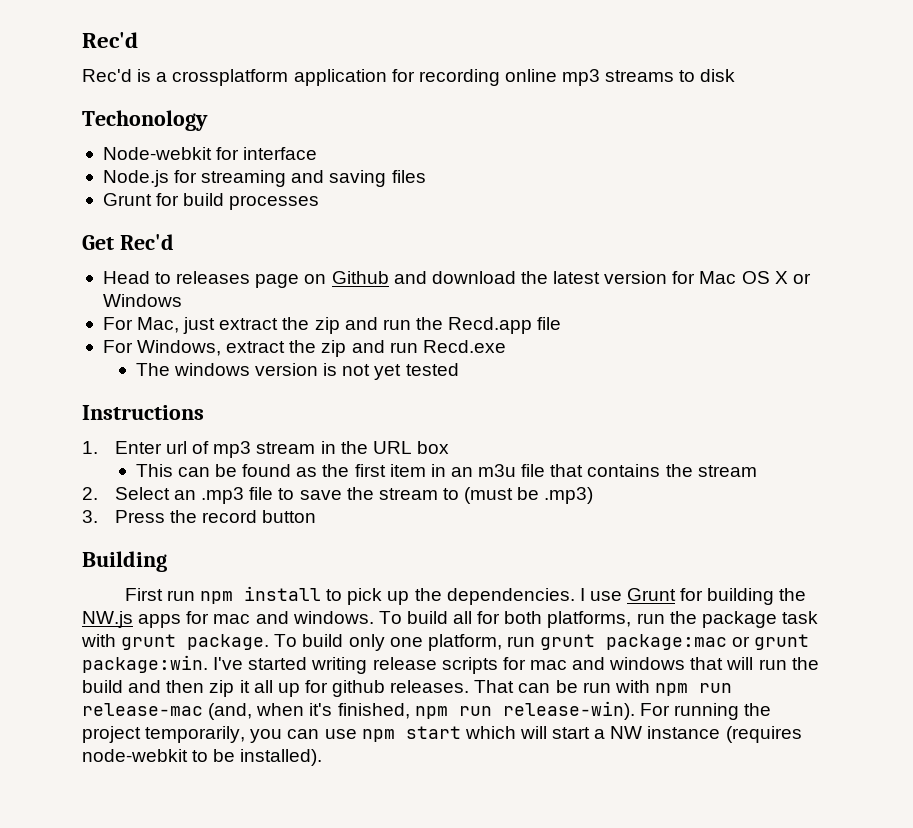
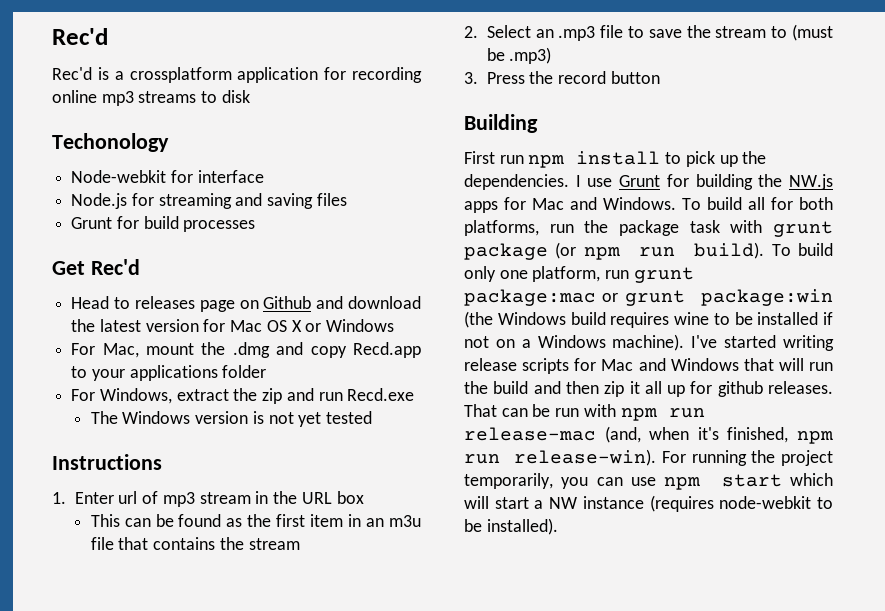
- For Mac, just extract the zip and run the Recd.app file
+ For Mac, mount the .dmg and copy Recd.app to your applications folder
- The windows version is not yet tested
+ The Windows version is not yet tested
- I use Grunt for building the NW.js apps for mac and windows.
+ I use Grunt for building the NW.js apps for Mac and Windows.
- To build all for both platforms, run the package task with grunt package.
+ To build all for both platforms, run the package task with grunt package (or npm run build).
- To build only one platform, run grunt package:mac or grunt package:win.
+ To build only one platform, run grunt package:mac or grunt package:win (the Windows build requires wine to be installed if not on a Windows machine).
- I've started writing release scripts for mac and windows that will run the build and then zip it all up for github releases.
+ I've started writing release scripts for Mac and Windows that will run the build and then zip it all up for github releases.

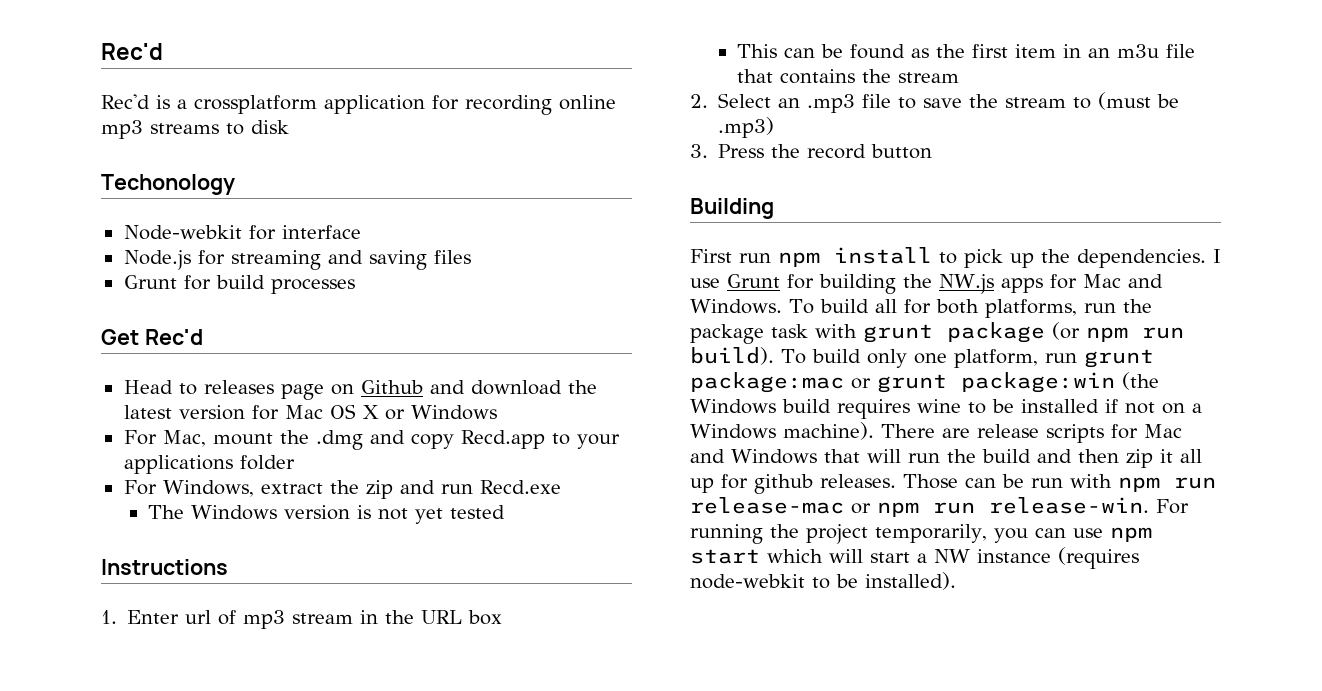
- I've started writing release scripts for Mac and Windows that will run the build and then zip it all up for github releases.
+ There are release scripts for Mac and Windows that will run the build and then zip it all up for github releases.
- That can be run with npm run release-mac (and, when it's finished, npm run release-win).
+ Those can be run with npm run release-mac or npm run release-win.

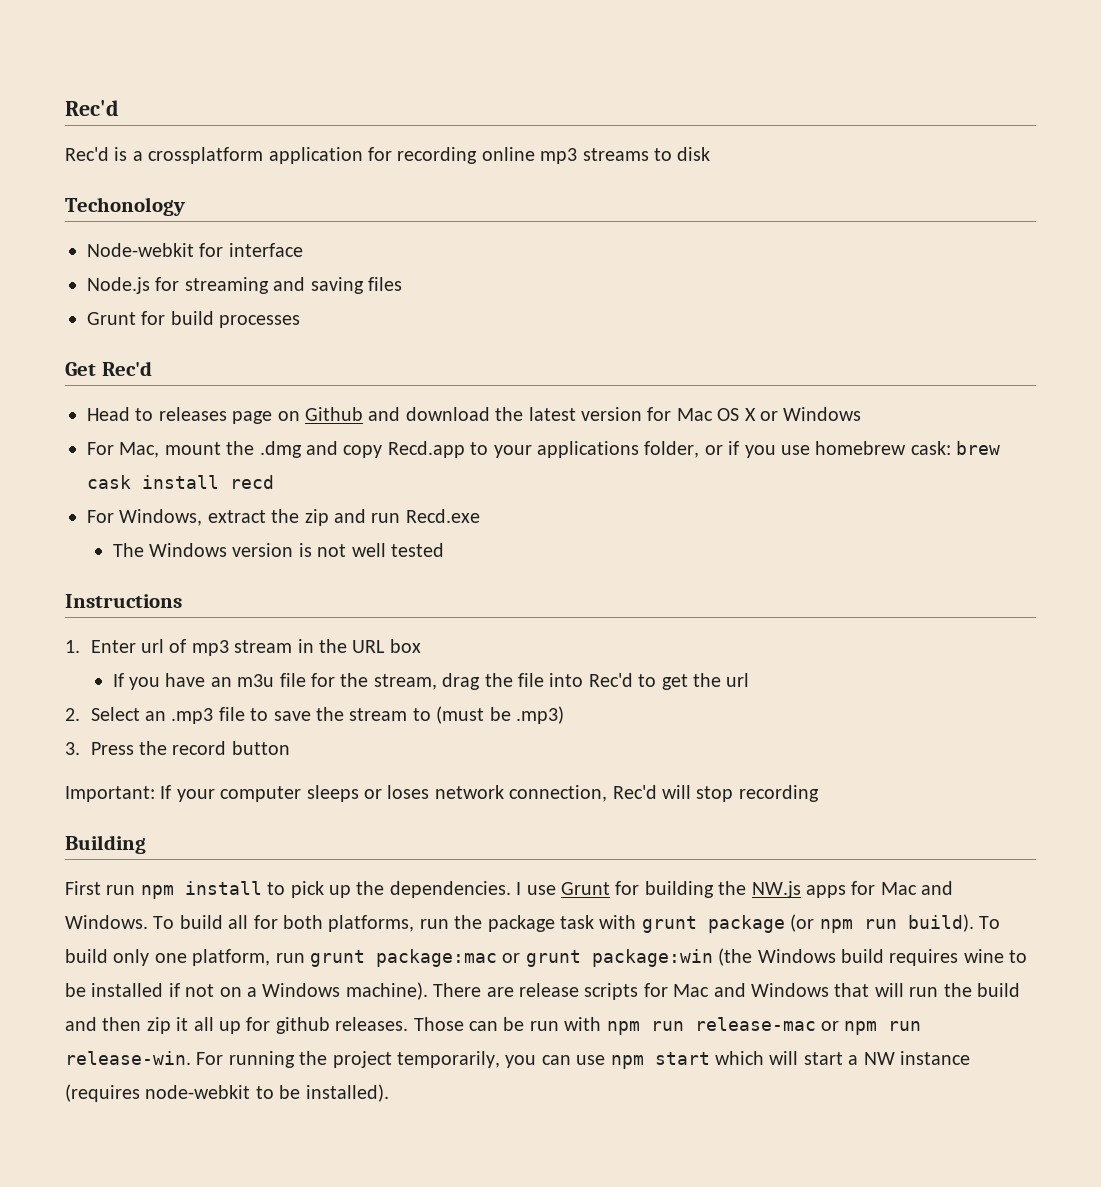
- For Mac, mount the .dmg and copy Recd.app to your applications folder
+ For Mac, mount the .dmg and copy Recd.app to your applications folder, or if you use homebrew cask: brew cask install recd
- The Windows version is not yet tested
+ The Windows version is not well tested
- This can be found as the first item in an m3u file that contains the stream
+ If you have an m3u file for the stream, drag the file into Rec'd to get the url
+ Important: If your computer sleeps or loses network connection, Rec'd will stop recording

